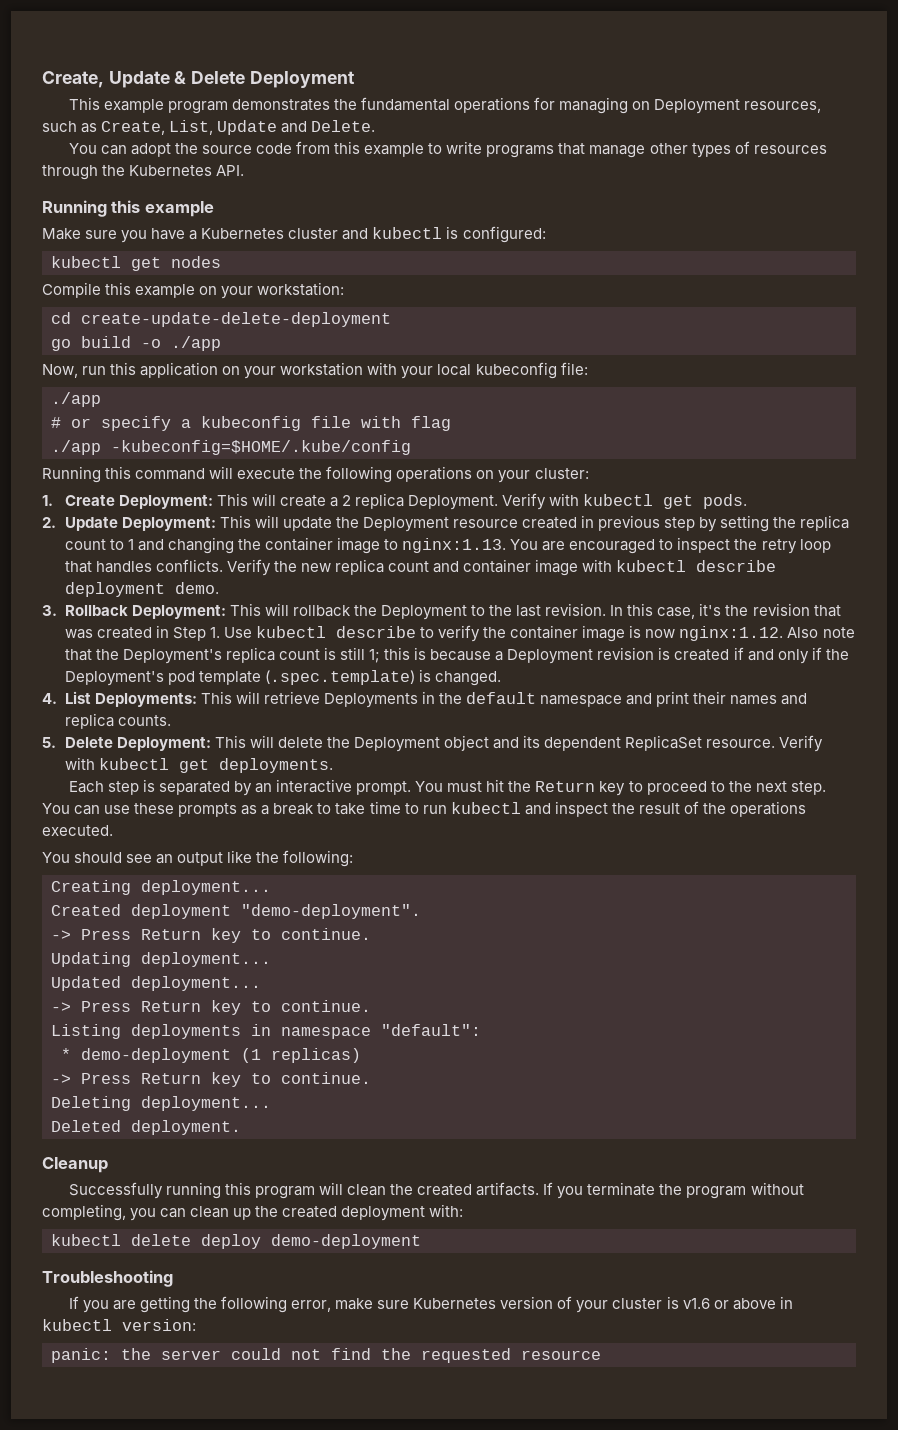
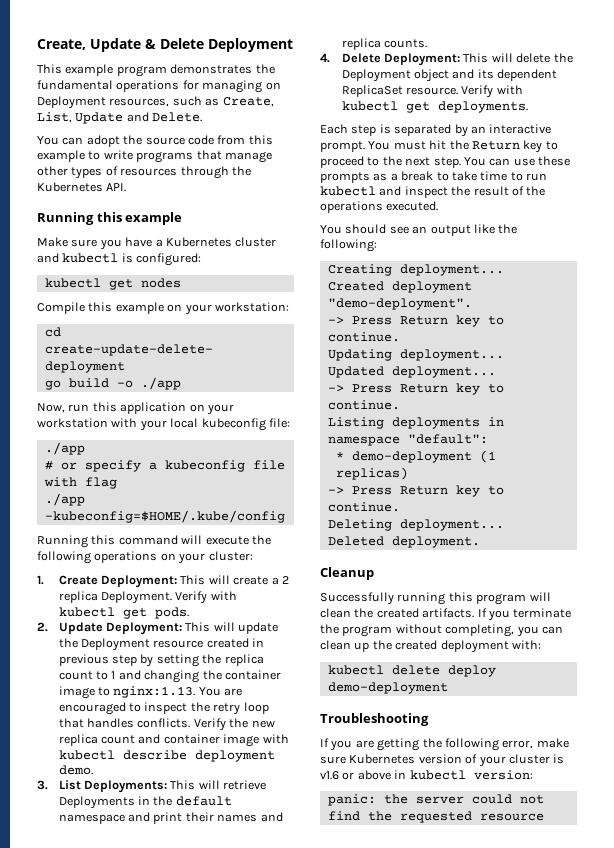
- 3. Rollback Deployment: This will rollback the Deployment to the last revision. In this case, it's the revision that was created in Step 1. Use kubectl describe to verify the container image is now nginx:1.12. Also note that the Deployment's replica count is still 1; this is because a Deployment revision is created if and only if the Deployment's pod template (.spec.template) is changed.
- 4. List Deployments: This will retrieve Deployments in the default namespace and print their names and replica counts.
+ 3. List Deployments: This will retrieve Deployments in the default namespace and print their names and replica counts.
- 5. Delete Deployment: This will delete the Deployment object and its dependent ReplicaSet resource.
+ 4. Delete Deployment: This will delete the Deployment object and its dependent ReplicaSet resource.

